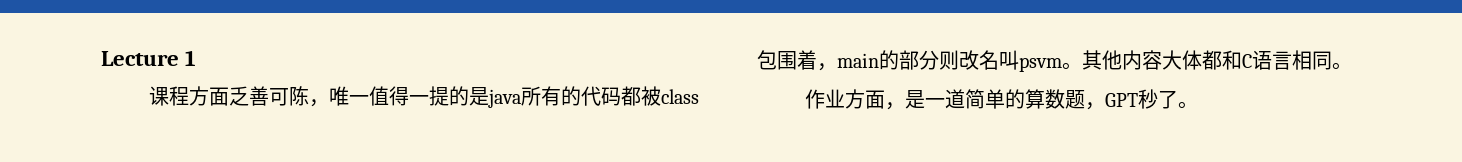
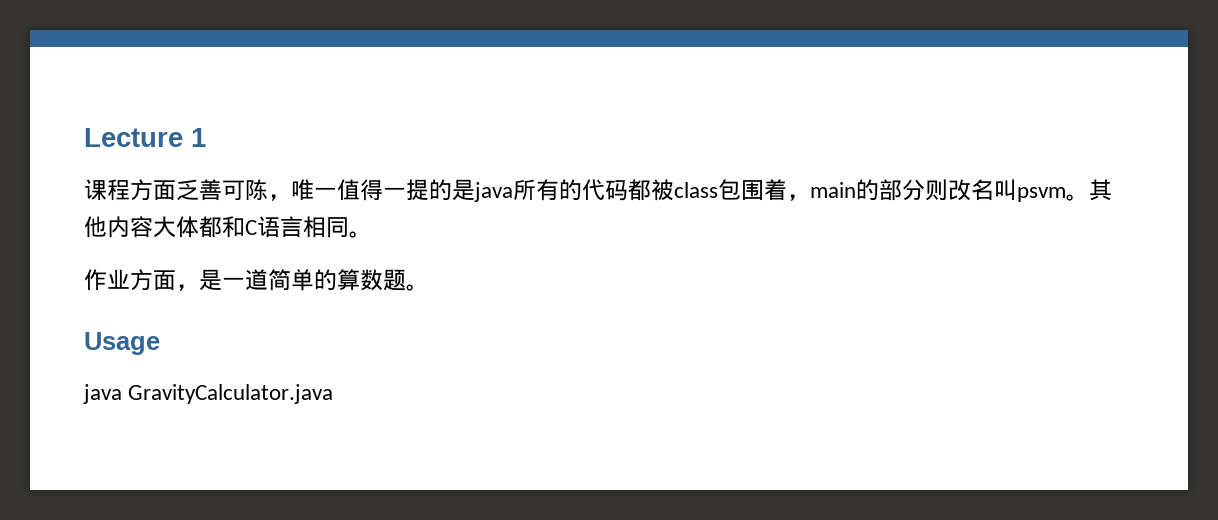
- 作业方面，是一道简单的算数题，GPT秒了。
+ 作业方面，是一道简单的算数题。
+ Usage
+ java GravityCalculator.java

